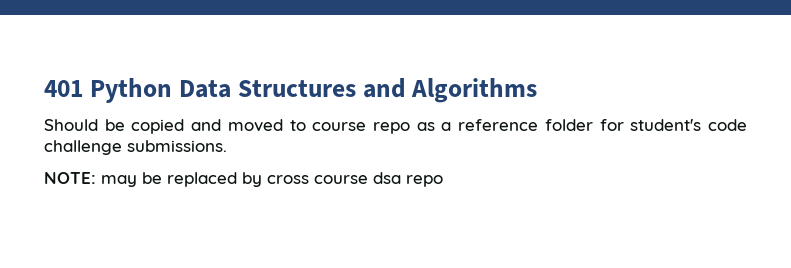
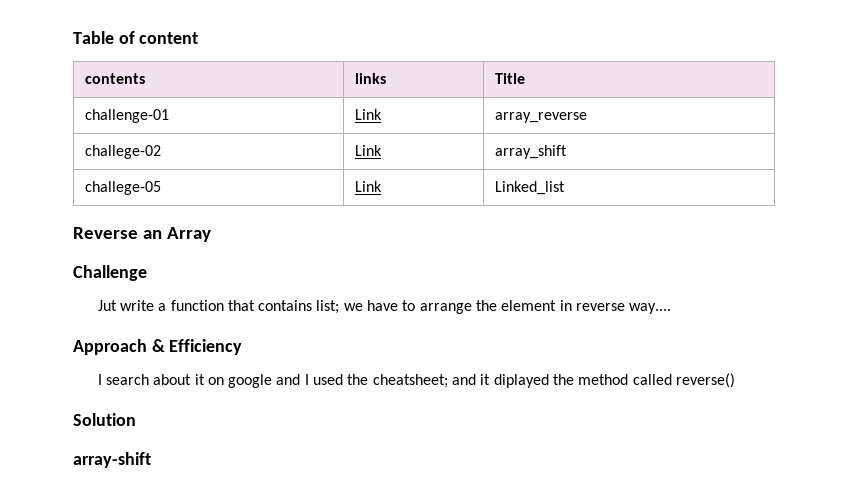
- 401 Python Data Structures and Algorithms
- Should be copied and moved to course repo as a reference folder for student's code challenge submissions.
- NOTE: may be replaced by cross course dsa repo
+ Table of content
+ contents | links | Title
+ challenge-01 | Link | array_reverse
+ challege-02 | Link | array_shift
+ challege-05 | Link | Linked_list
+ Reverse an Array
+ Challenge
+ Jut write a function that contains list; we have to arrange the element in reverse way....
+ Approach & Efficiency
+ I search about it on google and I used the cheatsheet; and it diplayed the method called reverse()
+ Solution
+ array-shift

